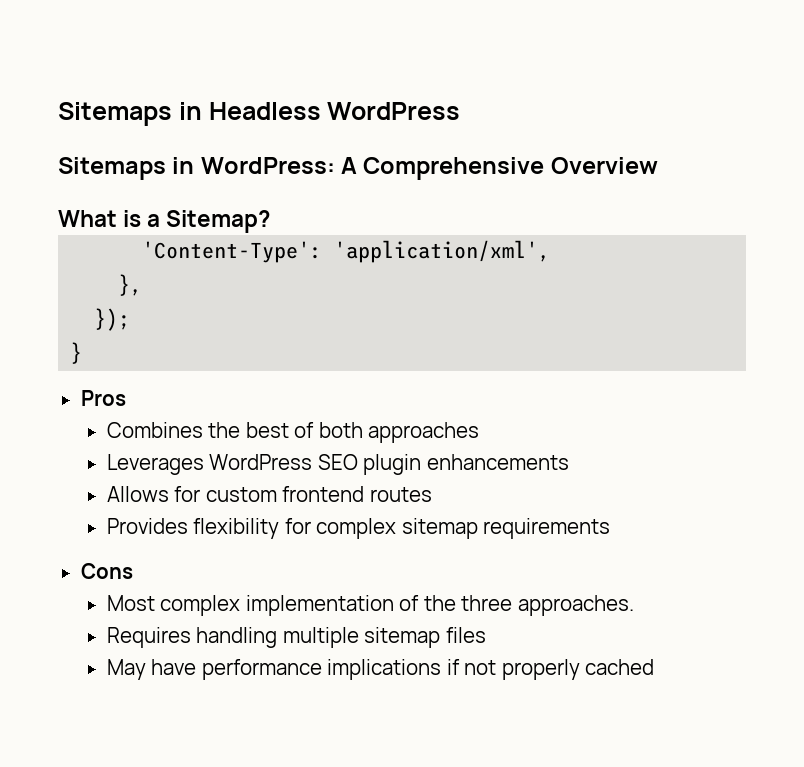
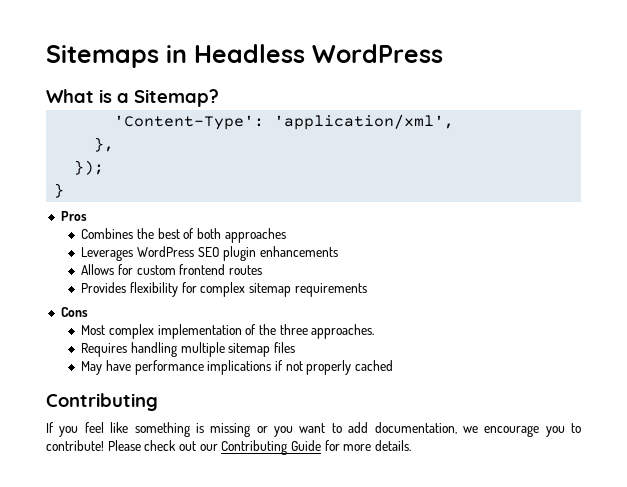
- Sitemaps in WordPress: A Comprehensive Overview
  May have performance implications if not properly cached
+ Contributing
+ If you feel like something is missing or you want to add documentation, we encourage you to contribute! Please check out our Contributing Guide for more details.

